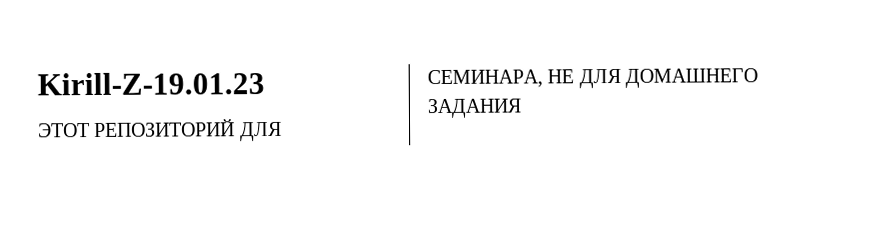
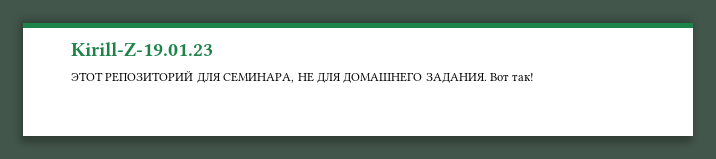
- ЭТОТ РЕПОЗИТОРИЙ ДЛЯ СЕМИНАРА, НЕ ДЛЯ ДОМАШНЕГО ЗАДАНИЯ
+ ЭТОТ РЕПОЗИТОРИЙ ДЛЯ СЕМИНАРА, НЕ ДЛЯ ДОМАШНЕГО ЗАДАНИЯ. Вот так!

